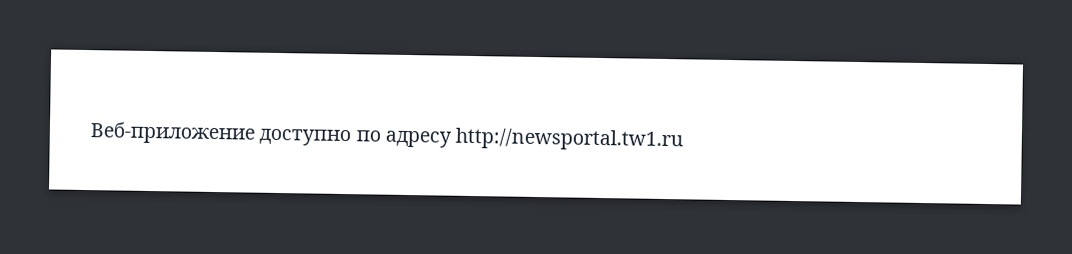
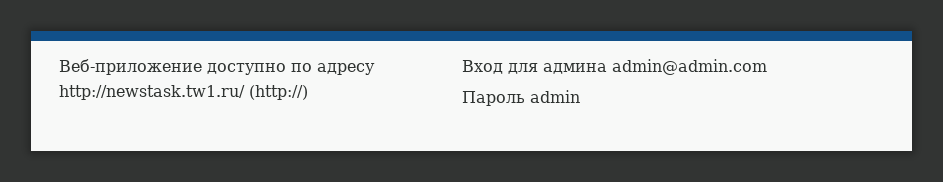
- Веб-приложение доступно по адресу http://newsportal.tw1.ru
+ Веб-приложение доступно по адресу http://newstask.tw1.ru/ (http://)
+ Вход для админа admin@admin.com
+ Пароль admin

